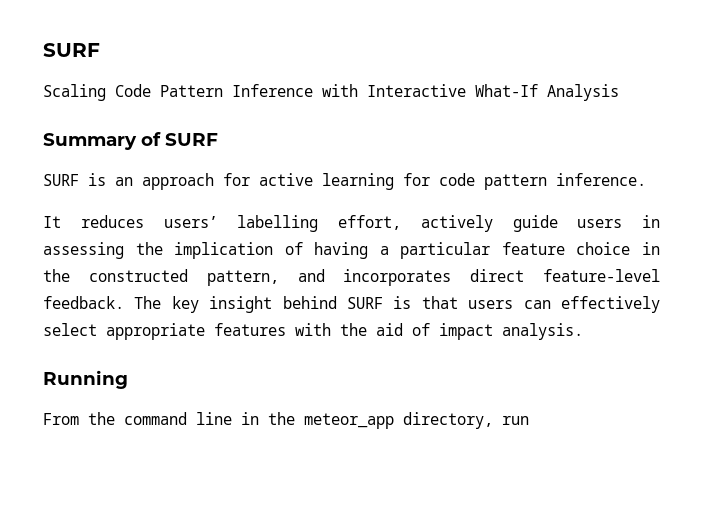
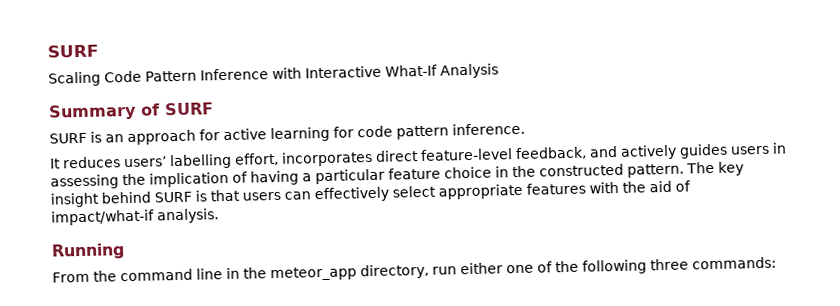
- It reduces users’ labelling effort, actively guide users in assessing the implication of having a particular feature choice in the constructed pattern, and incorporates direct feature-level feedback.
+ It reduces users’ labelling effort, incorporates direct feature-level feedback, and actively guides users in assessing the implication of having a particular feature choice in the constructed pattern.
- The key insight behind SURF is that users can effectively select appropriate features with the aid of impact analysis.
+ The key insight behind SURF is that users can effectively select appropriate features with the aid of impact/what-if analysis.
- From the command line in the meteor_app directory, run
+ From the command line in the meteor_app directory, run either one of the following three commands:

